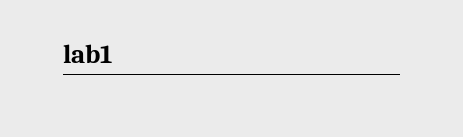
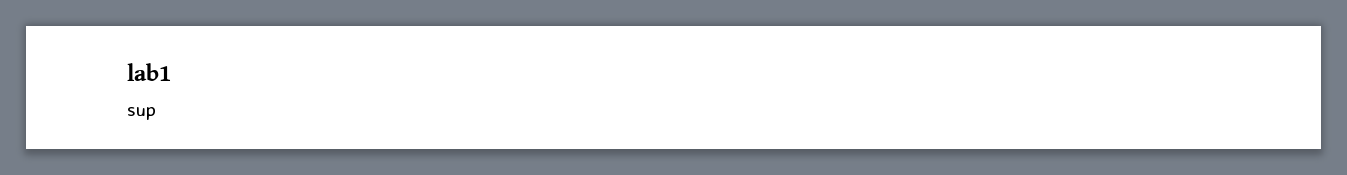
+ sup

